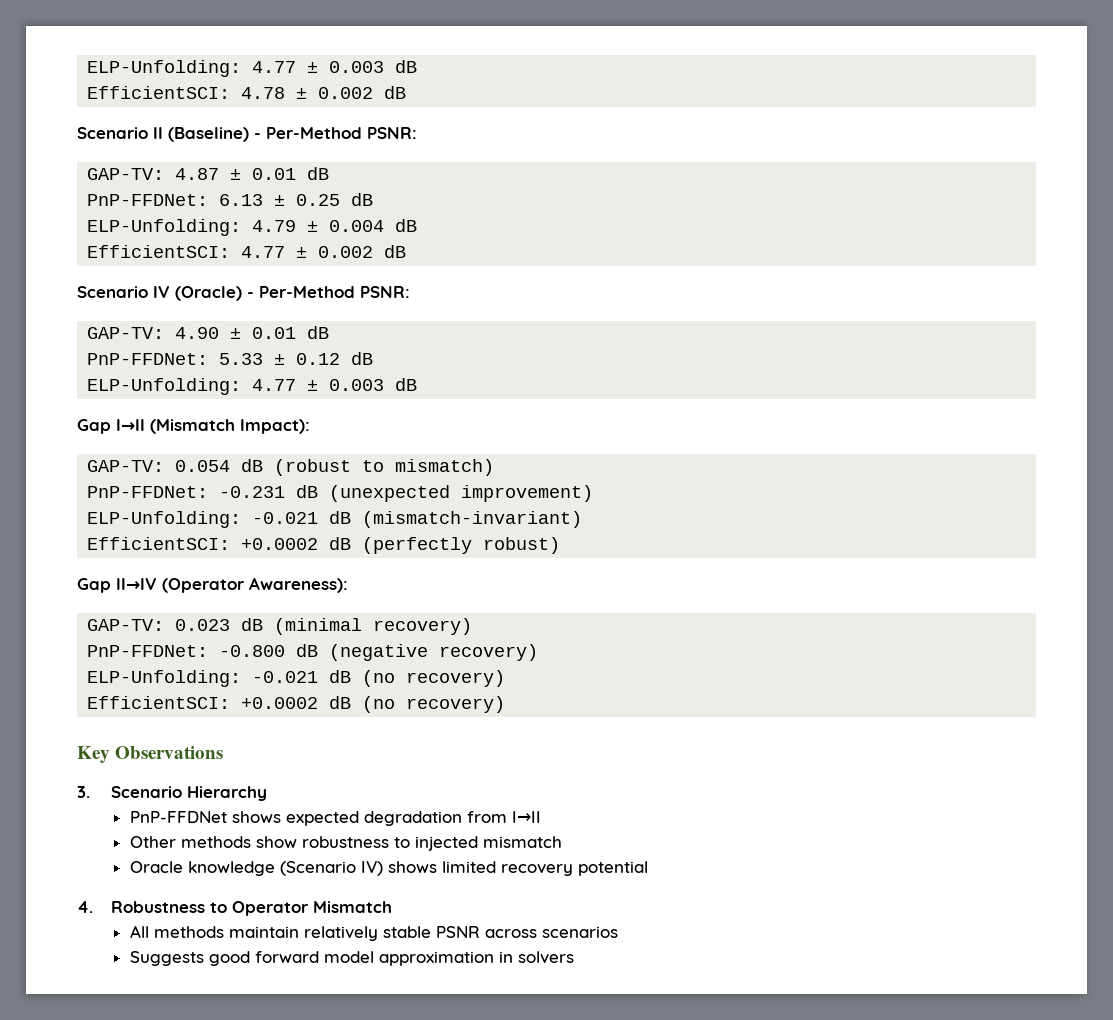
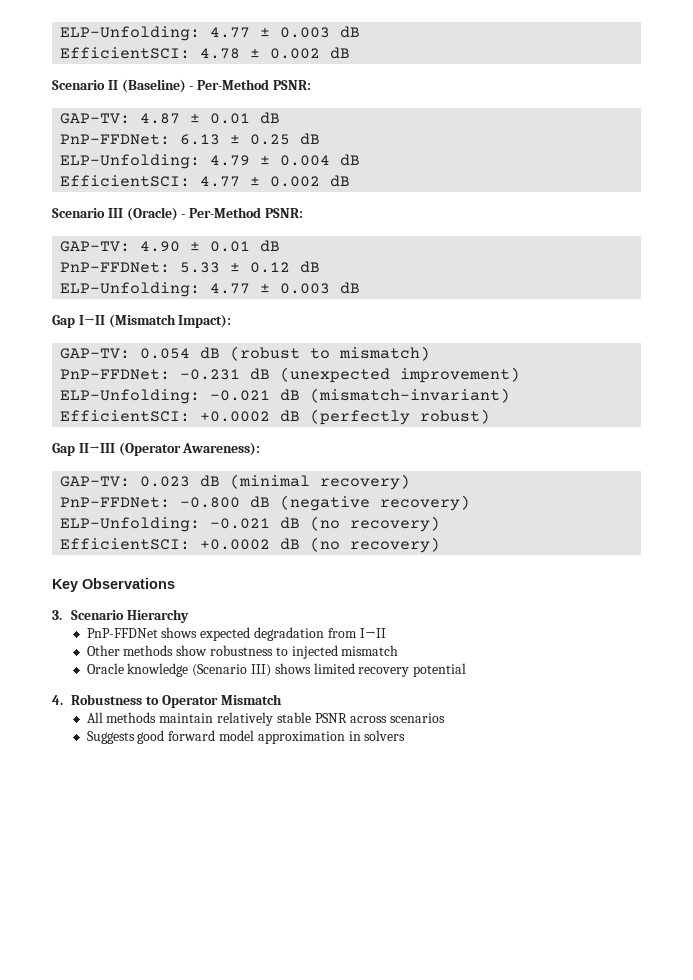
- Scenario IV (Oracle) - Per-Method PSNR:
+ Scenario III (Oracle) - Per-Method PSNR:
- Gap II→IV (Operator Awareness):
+ Gap II→III (Operator Awareness):
- Oracle knowledge (Scenario IV) shows limited recovery potential
+ Oracle knowledge (Scenario III) shows limited recovery potential

